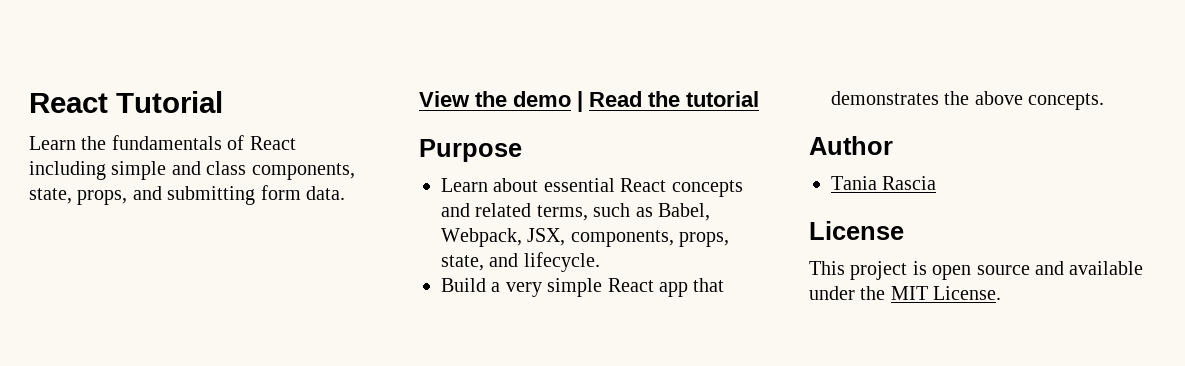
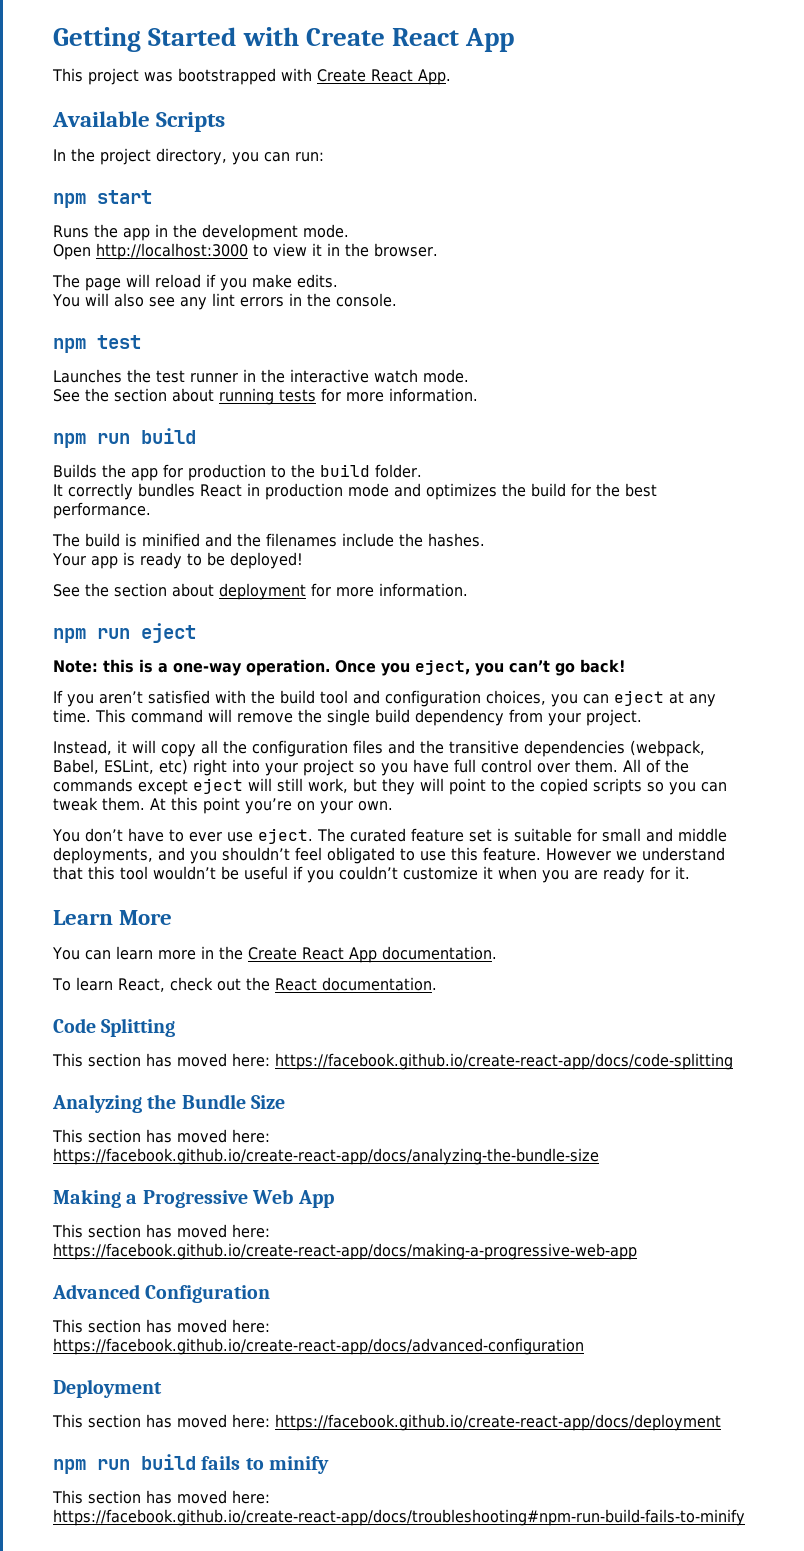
- React Tutorial
- Learn the fundamentals of React including simple and class components, state, props, and submitting form data.
- View the demo | Read the tutorial
- Purpose
- Learn about essential React concepts and related terms, such as Babel, Webpack, JSX, components, props, state, and lifecycle.
- Build a very simple React app that demonstrates the above concepts.
- Author
- Tania Rascia
- License
- This project is open source and available under the MIT License.
+ Getting Started with Create React App
+ This project was bootstrapped with Create React App.
+ Available Scripts
+ In the project directory, you can run:
+ npm start
+ Runs the app in the development mode.
+ Open http://localhost:3000 to view it in the browser.
+ The page will reload if you make edits.
+ You will also see any lint errors in the console.
+ npm test
+ Launches the test runner in the interactive watch mode.
+ See the section about running tests for more information.
+ npm run build
+ Builds the app for production to the build folder.
+ It correctly bundles React in production mode and optimizes the build for the best performance.
+ The build is minified and the filenames include the hashes.
+ Your app is ready to be deployed!
+ See the section about deployment for more information.
+ npm run eject
+ Note: this is a one-way operation. Once you eject, you can’t go back!
+ If you aren’t satisfied with the build tool and configuration choices, you can eject at any time. This command will remove the single build dependency from your project.
+ Instead, it will copy all the configuration files and the transitive dependencies (webpack, Babel, ESLint, etc) right into your project so you have full control over them. All of the commands except eject will still work, but they will point to the copied scripts so you can tweak them. At this point you’re on your own.
+ You don’t have to ever use eject. The curated feature set is suitable for small and middle deployments, and you shouldn’t feel obligated to use this feature. However we understand that this tool wouldn’t be useful if you couldn’t customize it when you are ready for it.
+ Learn More
+ You can learn more in the Create React App documentation.
+ To learn React, check out the React documentation.
+ Code Splitting
+ This section has moved here: https://facebook.github.io/create-react-app/docs/code-splitting
+ Analyzing the Bundle Size
+ This section has moved here: https://facebook.github.io/create-react-app/docs/analyzing-the-bundle-size
+ Making a Progressive Web App
+ This section has moved here: https://facebook.github.io/create-react-app/docs/making-a-progressive-web-app
+ Advanced Configuration
+ This section has moved here: https://facebook.github.io/create-react-app/docs/advanced-configuration
+ Deployment
+ This section has moved here: https://facebook.github.io/create-react-app/docs/deployment
+ npm run build fails to minify
+ This section has moved here: https://facebook.github.io/create-react-app/docs/troubleshooting#npm-run-build-fails-to-minify

